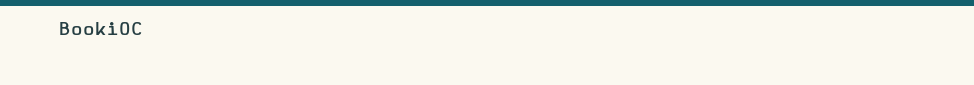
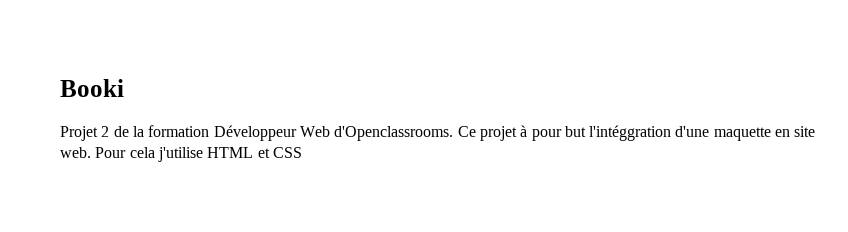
- BookiOC
+ Booki
+ Projet 2 de la formation Développeur Web d'Openclassrooms. Ce projet à pour but l'intéggration d'une maquette en site web. Pour cela j'utilise HTML et CSS

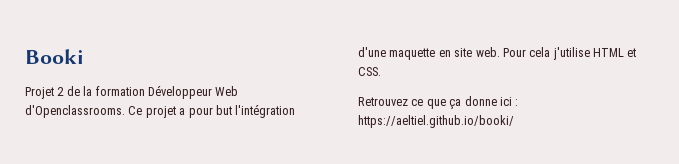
- Ce projet à pour but l'intéggration d'une maquette en site web.
+ Ce projet a pour but l'intégration d'une maquette en site web.
- Pour cela j'utilise HTML et CSS
+ Pour cela j'utilise HTML et CSS.
+ Retrouvez ce que ça donne ici : https://aeltiel.github.io/booki/

